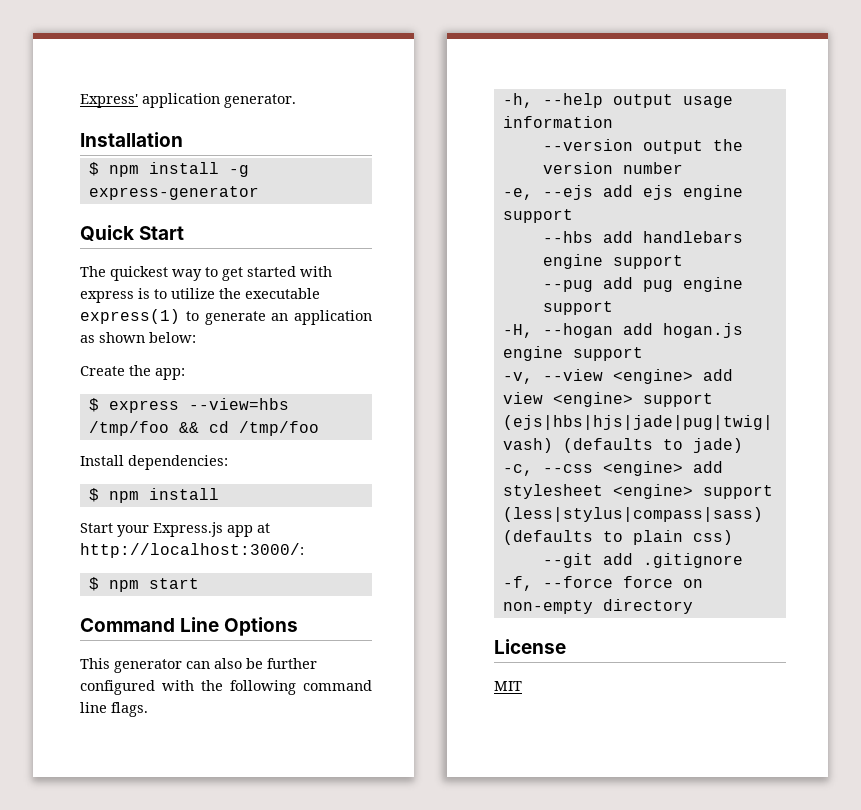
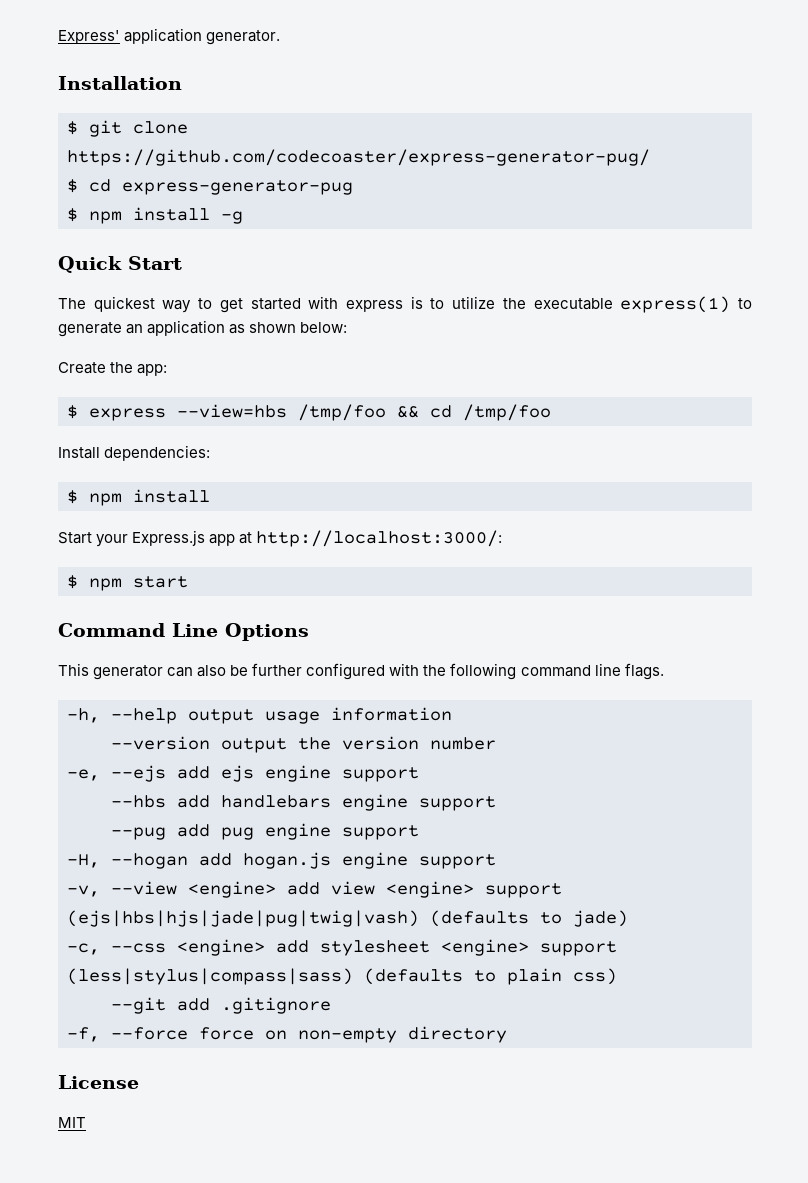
+ $ git clone https://github.com/codecoaster/express-generator-pug/
+ $ cd express-generator-pug
- $ npm install -g express-generator
+ $ npm install -g

